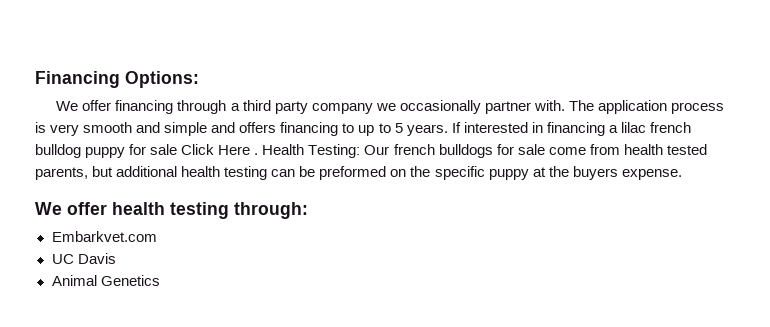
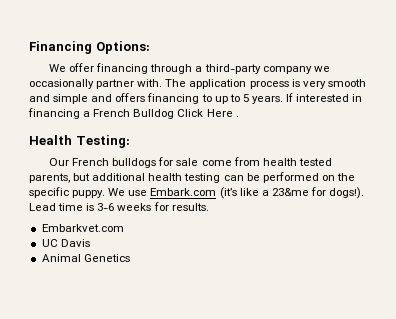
- We offer financing through a third party company we occasionally partner with.
+ We offer financing through a third-party company we occasionally partner with.
- If interested in financing a lilac french bulldog puppy for sale Click Here . Health Testing: Our french bulldogs for sale come from health tested parents, but additional health testing can be preformed on the specific puppy at the buyers expense.
- We offer health testing through:
+ If interested in financing a French Bulldog Click Here .
+ Health Testing:
+ Our French bulldogs for sale come from health tested parents, but additional health testing can be performed on the specific puppy. We use Embark.com (it’s like a 23&me for dogs!). Lead time is 3-6 weeks for results.

